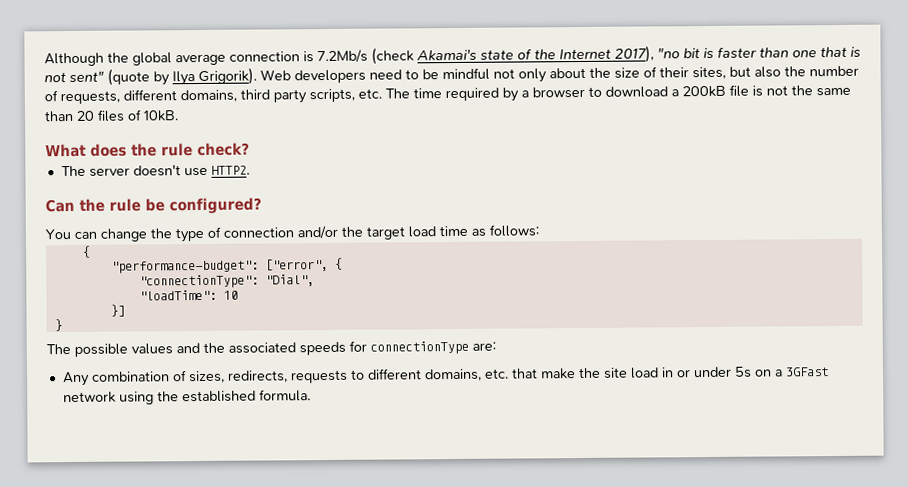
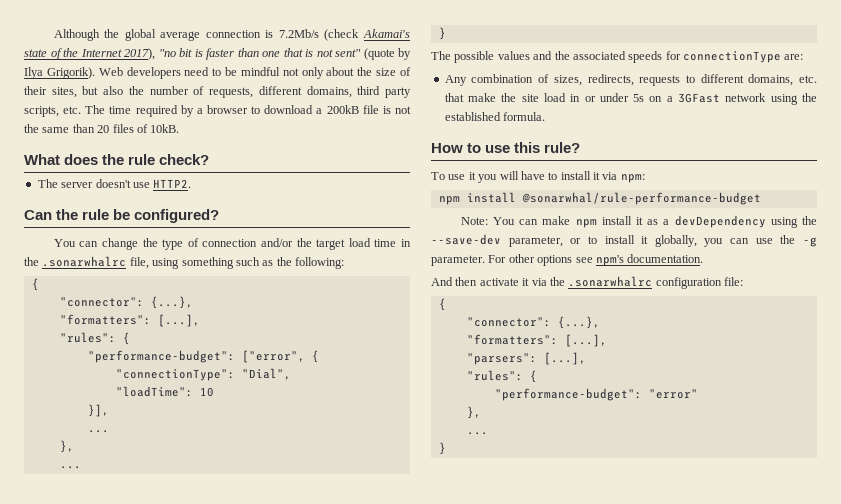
- You can change the type of connection and/or the target load time as follows:
+ You can change the type of connection and/or the target load time in the .sonarwhalrc file, using something such as the following:
  {
+ "connector": {...},
+ "formatters": [...],
+ "rules": {
- }]
+ }],
+ ...
+ },
+ ...
+ How to use this rule?
+ To use it you will have to install it via npm:
+ npm install @sonarwhal/rule-performance-budget
+ Note: You can make npm install it as a devDependency using the --save-dev parameter, or to install it globally, you can use the -g parameter. For other options see npm's documentation.
+ And then activate it via the .sonarwhalrc configuration file:
+ {
+ "connector": {...},
+ "formatters": [...],
+ "parsers": [...],
+ "rules": {
+ "performance-budget": "error"
+ },
+ ...
+ }

